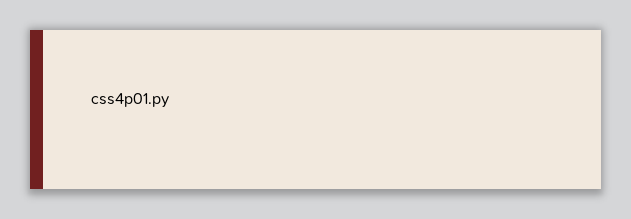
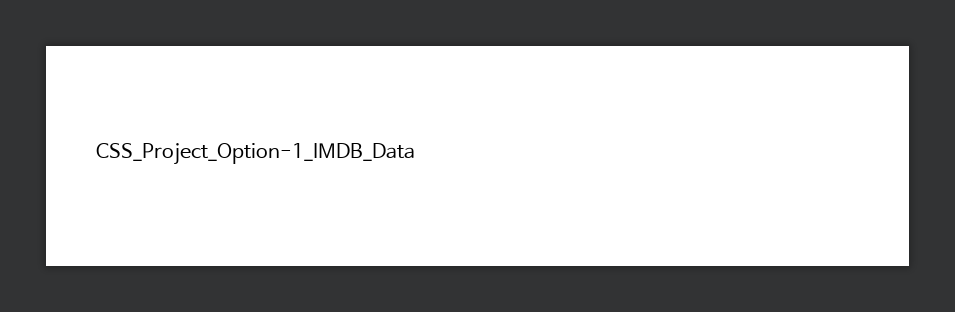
- css4p01.py
+ CSS_Project_Option-1_IMDB_Data

